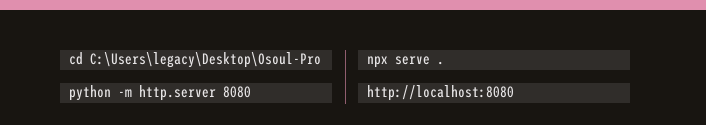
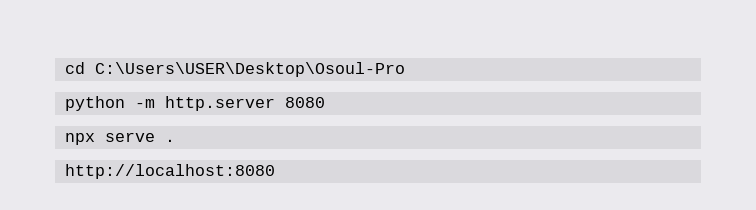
- cd C:\Users\legacy\Desktop\Osoul-Pro
+ cd C:\Users\USER\Desktop\Osoul-Pro

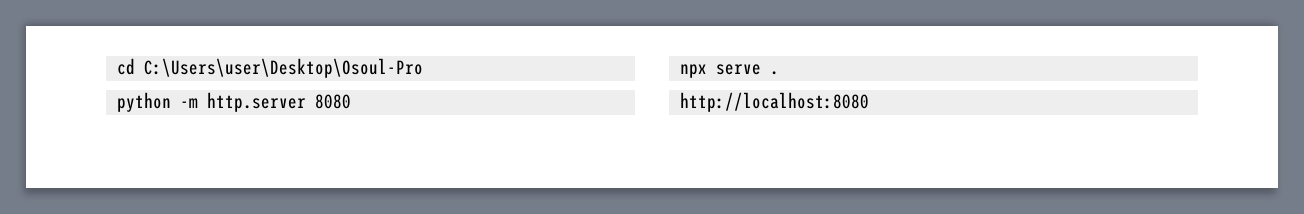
- cd C:\Users\USER\Desktop\Osoul-Pro
+ cd C:\Users\user\Desktop\Osoul-Pro

